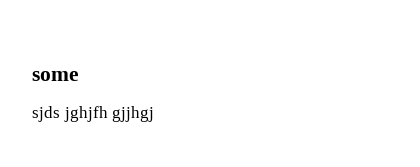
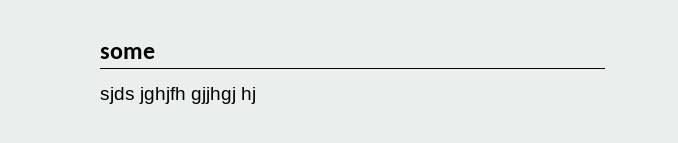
- sjds jghjfh gjjhgj
+ sjds jghjfh gjjhgj hj

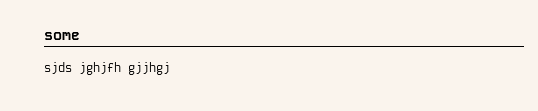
- sjds jghjfh gjjhgj hj
+ sjds jghjfh gjjhgj

